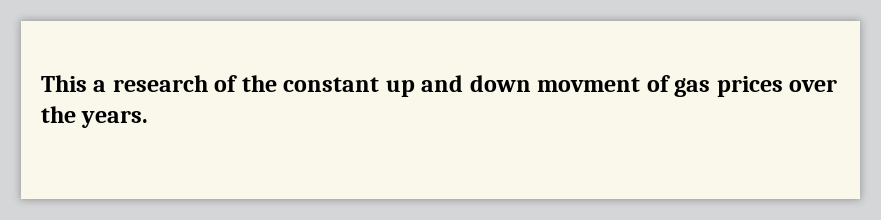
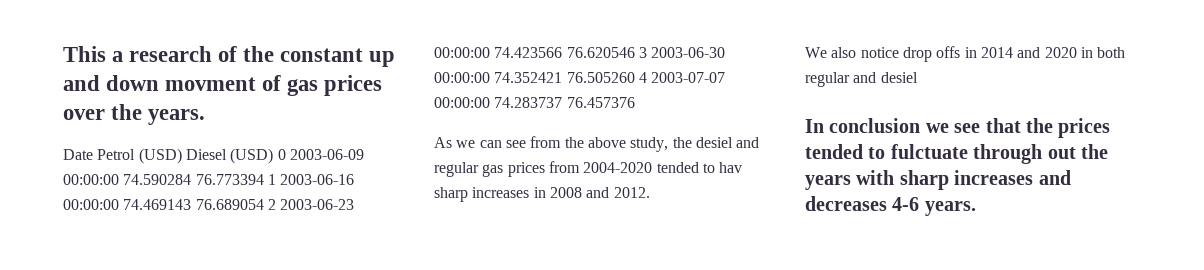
+ Date Petrol (USD) Diesel (USD) 0 2003-06-09 00:00:00 74.590284 76.773394 1 2003-06-16 00:00:00 74.469143 76.689054 2 2003-06-23 00:00:00 74.423566 76.620546 3 2003-06-30 00:00:00 74.352421 76.505260 4 2003-07-07 00:00:00 74.283737 76.457376
+ As we can see from the above study, the desiel and regular gas prices from 2004-2020 tended to hav sharp increases in 2008 and 2012.
+ We also notice drop offs in 2014 and 2020 in both regular and desiel
+ In conclusion we see that the prices tended to fulctuate through out the years with sharp increases and decreases 4-6 years.

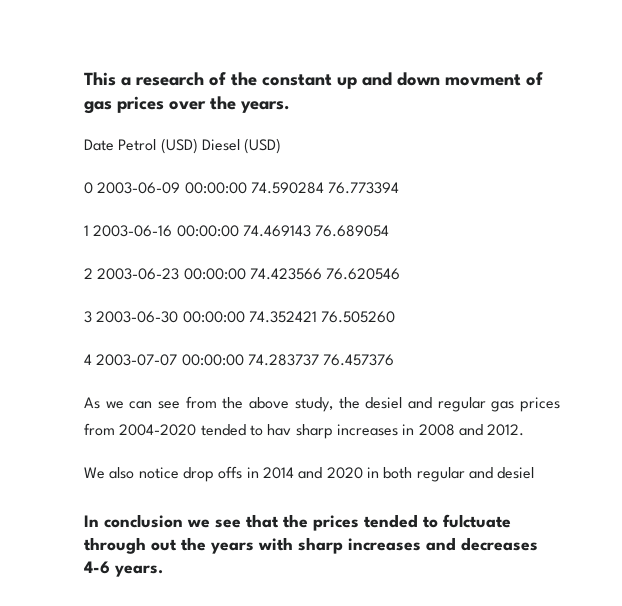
- Date Petrol (USD) Diesel (USD) 0 2003-06-09 00:00:00 74.590284 76.773394 1 2003-06-16 00:00:00 74.469143 76.689054 2 2003-06-23 00:00:00 74.423566 76.620546 3 2003-06-30 00:00:00 74.352421 76.505260 4 2003-07-07 00:00:00 74.283737 76.457376
+ Date Petrol (USD) Diesel (USD)
+ 0 2003-06-09 00:00:00 74.590284 76.773394
+ 1 2003-06-16 00:00:00 74.469143 76.689054
+ 2 2003-06-23 00:00:00 74.423566 76.620546
+ 3 2003-06-30 00:00:00 74.352421 76.505260
+ 4 2003-07-07 00:00:00 74.283737 76.457376

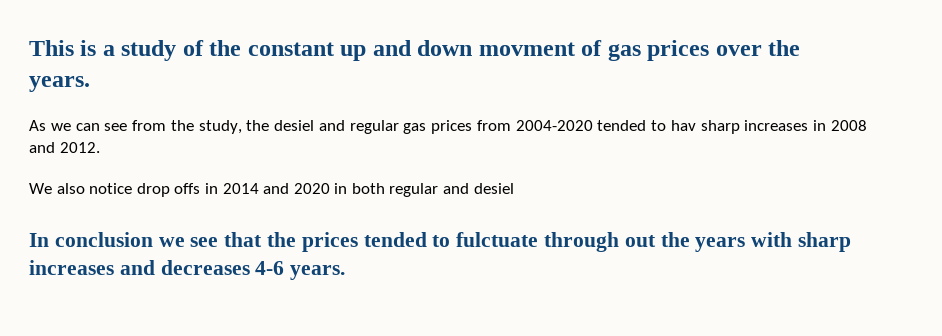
- This a research of the constant up and down movment of gas prices over the years.
+ This is a study of the constant up and down movment of gas prices over the years.
- Date Petrol (USD) Diesel (USD)
- 0 2003-06-09 00:00:00 74.590284 76.773394
- 1 2003-06-16 00:00:00 74.469143 76.689054
- 2 2003-06-23 00:00:00 74.423566 76.620546
- 3 2003-06-30 00:00:00 74.352421 76.505260
- 4 2003-07-07 00:00:00 74.283737 76.457376
- As we can see from the above study, the desiel and regular gas prices from 2004-2020 tended to hav sharp increases in 2008 and 2012.
+ As we can see from the study, the desiel and regular gas prices from 2004-2020 tended to hav sharp increases in 2008 and 2012.

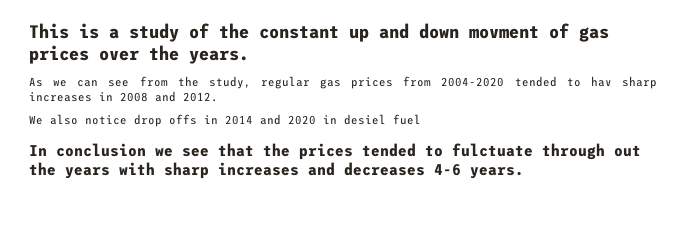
- As we can see from the study, the desiel and regular gas prices from 2004-2020 tended to hav sharp increases in 2008 and 2012.
+ As we can see from the study, regular gas prices from 2004-2020 tended to hav sharp increases in 2008 and 2012.
- We also notice drop offs in 2014 and 2020 in both regular and desiel
+ We also notice drop offs in 2014 and 2020 in desiel fuel

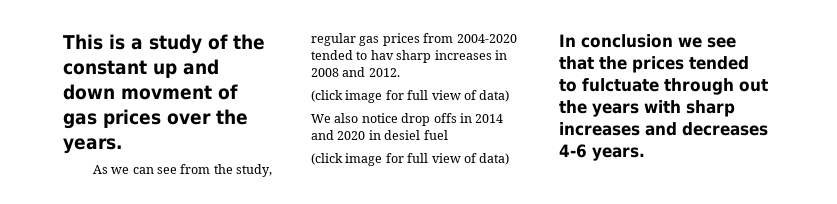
  As we can see from the study, regular gas prices from 2004-2020 tended to hav sharp increases in 2008 and 2012.
+ (click image for full view of data)
  We also notice drop offs in 2014 and 2020 in desiel fuel
+ (click image for full view of data)

